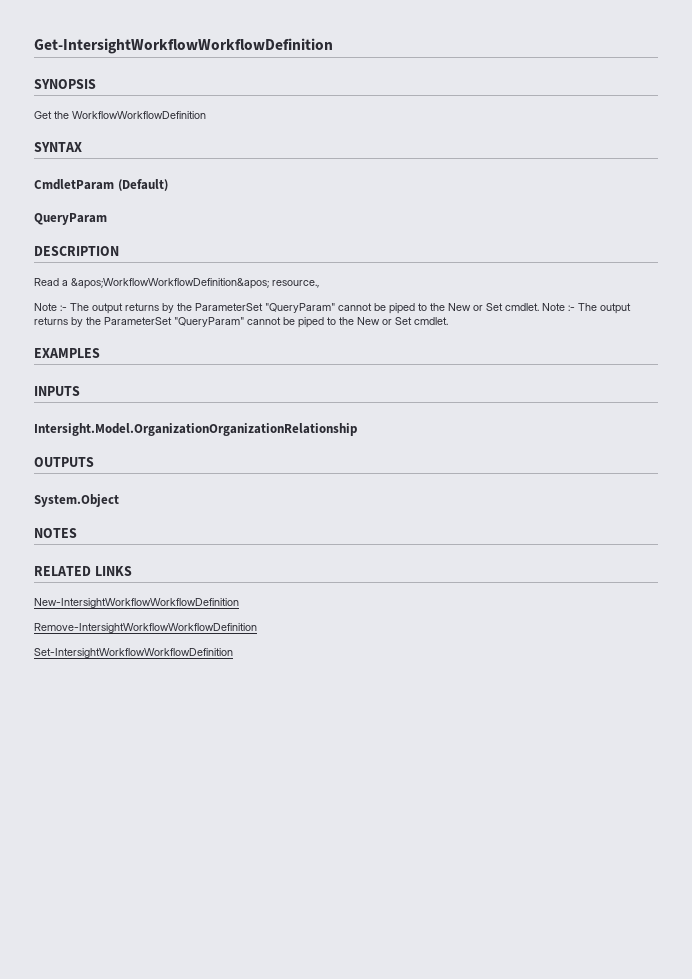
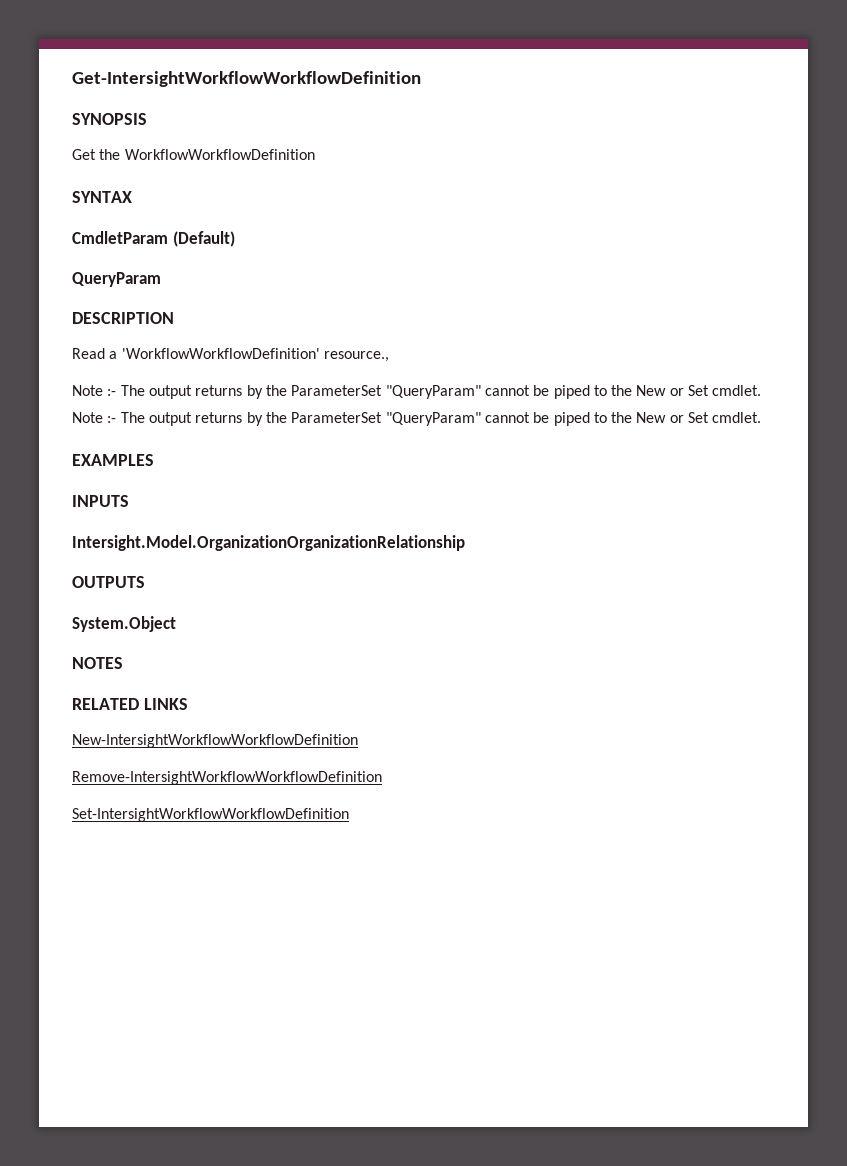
- Read a &apos;WorkflowWorkflowDefinition&apos; resource.,
+ Read a 'WorkflowWorkflowDefinition' resource.,

